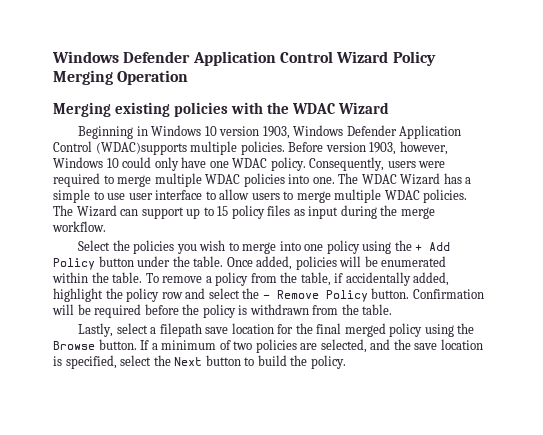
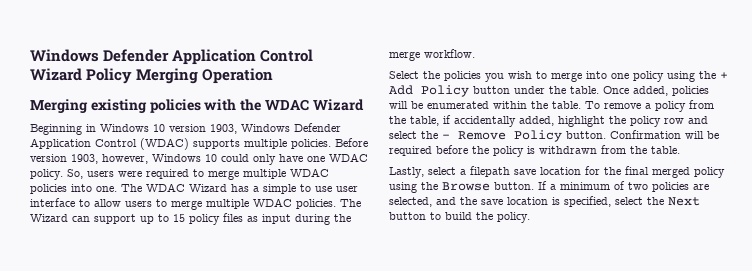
- Beginning in Windows 10 version 1903, Windows Defender Application Control (WDAC)supports multiple policies.
+ Beginning in Windows 10 version 1903, Windows Defender Application Control (WDAC) supports multiple policies.
- Consequently, users were required to merge multiple WDAC policies into one.
+ So, users were required to merge multiple WDAC policies into one.

